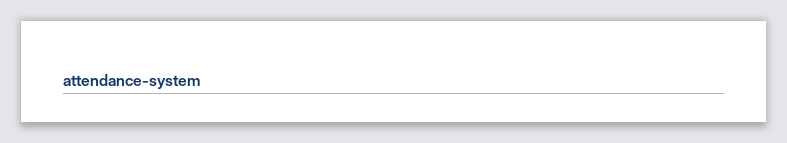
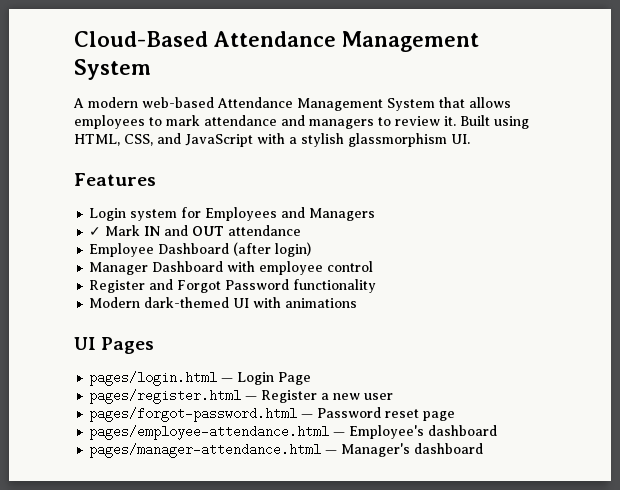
- attendance-system
+ Cloud-Based Attendance Management System
+ A modern web-based Attendance Management System that allows employees to mark attendance and managers to review it. Built using HTML, CSS, and JavaScript with a stylish glassmorphism UI.
+ Features
+ Login system for Employees and Managers
+ ✓ Mark IN and OUT attendance
+ Employee Dashboard (after login)
+ Manager Dashboard with employee control
+ Register and Forgot Password functionality
+ Modern dark-themed UI with animations
+ UI Pages
+ pages/login.html — Login Page
+ pages/register.html — Register a new user
+ pages/forgot-password.html — Password reset page
+ pages/employee-attendance.html — Employee's dashboard
+ pages/manager-attendance.html — Manager's dashboard

